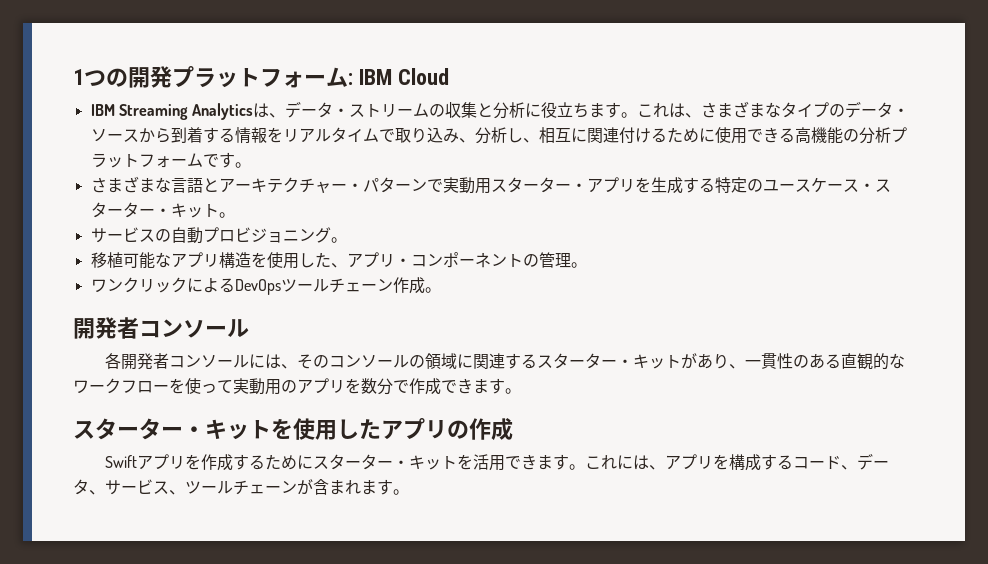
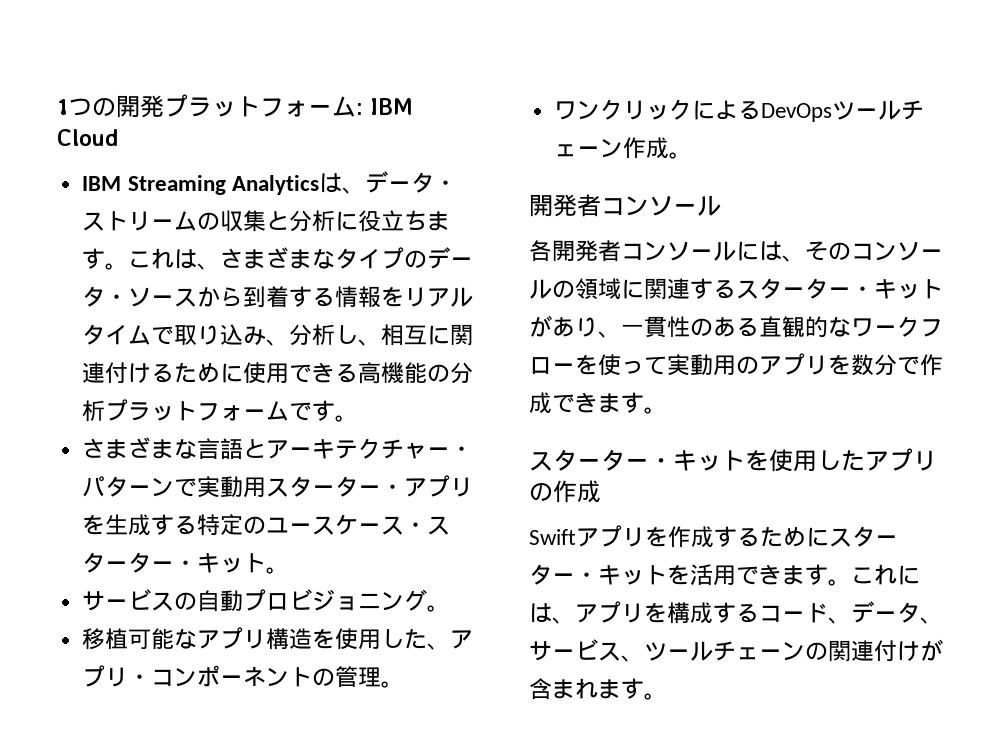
- これには、アプリを構成するコード、データ、サービス、ツールチェーンが含まれます。
+ これには、アプリを構成するコード、データ、サービス、ツールチェーンの関連付けが含まれます。

